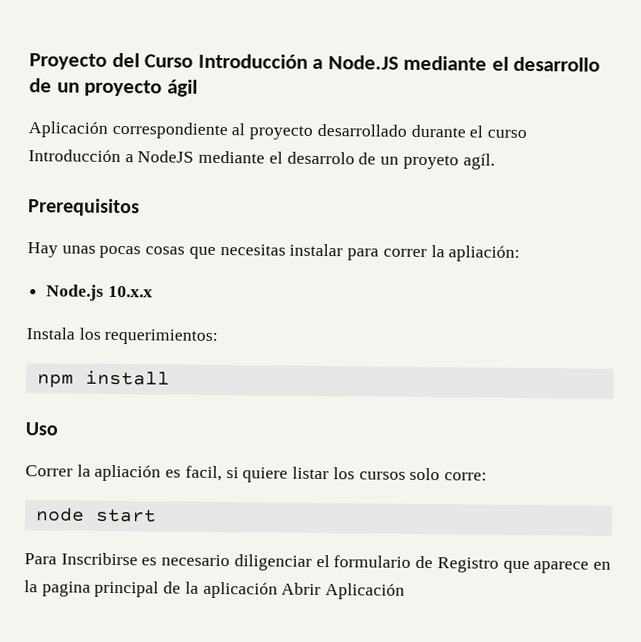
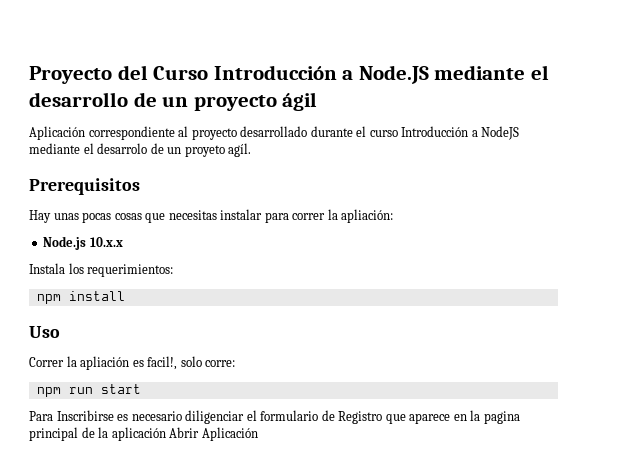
- Correr la apliación es facil, si quiere listar los cursos solo corre:
+ Correr la apliación es facil!, solo corre:
- node start
+ npm run start

